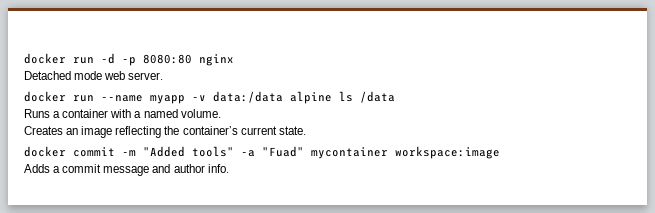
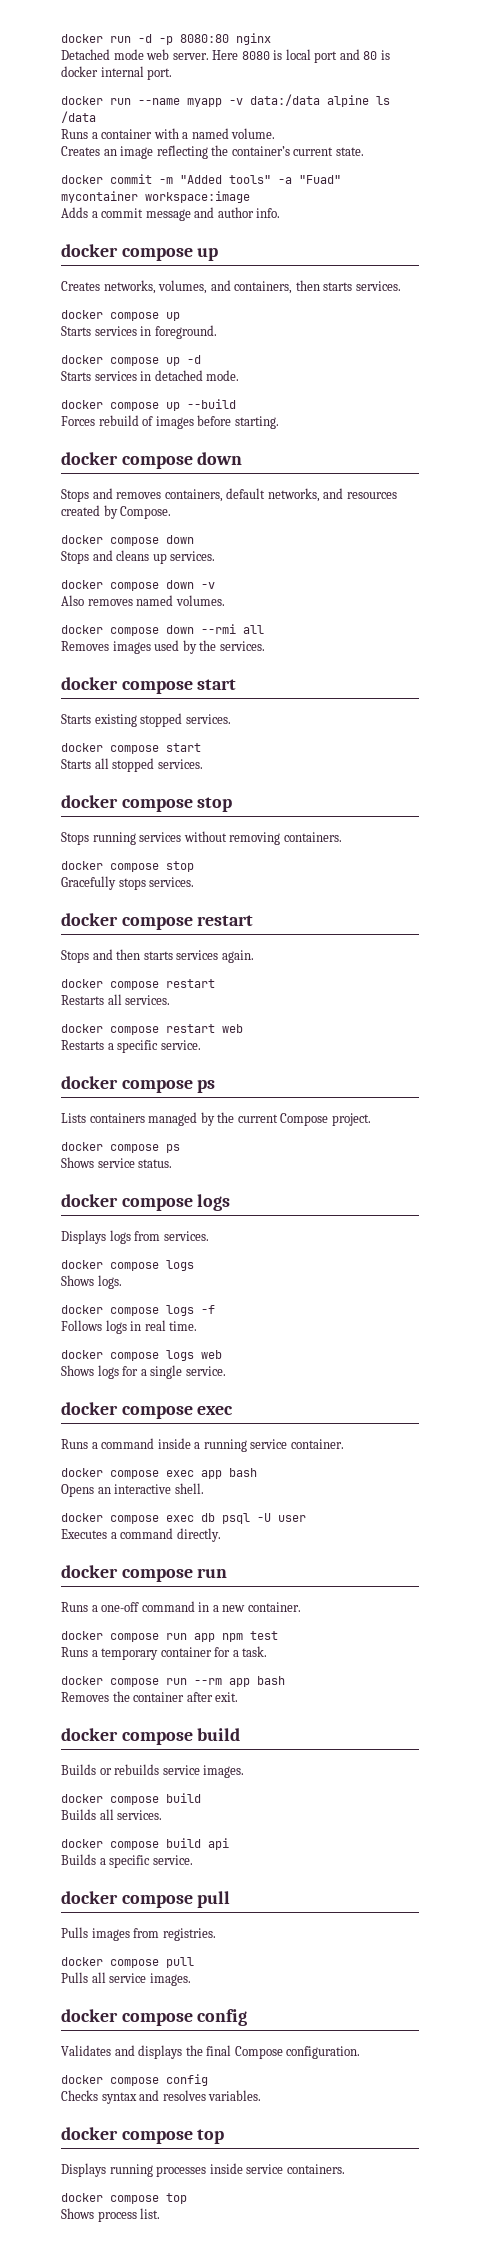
+ Here 8080 is local port and 80 is docker internal port.
  Adds a commit message and author info.
+ docker compose up
+ Creates networks, volumes, and containers, then starts services.
+ docker compose up
+ Starts services in foreground.
+ docker compose up -d
+ Starts services in detached mode.
+ docker compose up --build
+ Forces rebuild of images before starting.
+ docker compose down
+ Stops and removes containers, default networks, and resources created by Compose.
+ docker compose down
+ Stops and cleans up services.
+ docker compose down -v
+ Also removes named volumes.
+ docker compose down --rmi all
+ Removes images used by the services.
+ docker compose start
+ Starts existing stopped services.
+ docker compose start
+ Starts all stopped services.
+ docker compose stop
+ Stops running services without removing containers.
+ docker compose stop
+ Gracefully stops services.
+ docker compose restart
+ Stops and then starts services again.
+ docker compose restart
+ Restarts all services.
+ docker compose restart web
+ Restarts a specific service.
+ docker compose ps
+ Lists containers managed by the current Compose project.
+ docker compose ps
+ Shows service status.
+ docker compose logs
+ Displays logs from services.
+ docker compose logs
+ Shows logs.
+ docker compose logs -f
+ Follows logs in real time.
+ docker compose logs web
+ Shows logs for a single service.
+ docker compose exec
+ Runs a command inside a running service container.
+ docker compose exec app bash
+ Opens an interactive shell.
+ docker compose exec db psql -U user
+ Executes a command directly.
+ docker compose run
+ Runs a one-off command in a new container.
+ docker compose run app npm test
+ Runs a temporary container for a task.
+ docker compose run --rm app bash
+ Removes the container after exit.
+ docker compose build
+ Builds or rebuilds service images.
+ docker compose build
+ Builds all services.
+ docker compose build api
+ Builds a specific service.
+ docker compose pull
+ Pulls images from registries.
+ docker compose pull
+ Pulls all service images.
+ docker compose config
+ Validates and displays the final Compose configuration.
+ docker compose config
+ Checks syntax and resolves variables.
+ docker compose top
+ Displays running processes inside service containers.
+ docker compose top
+ Shows process list.

